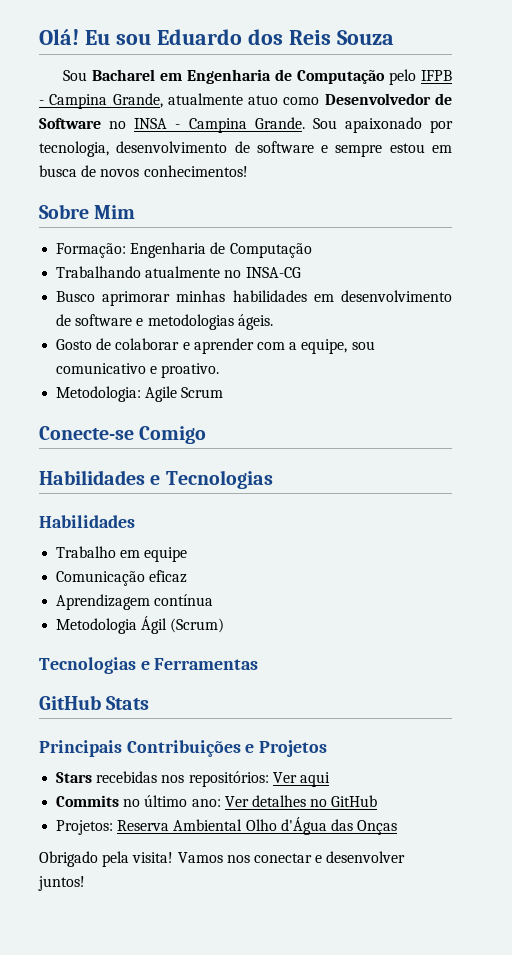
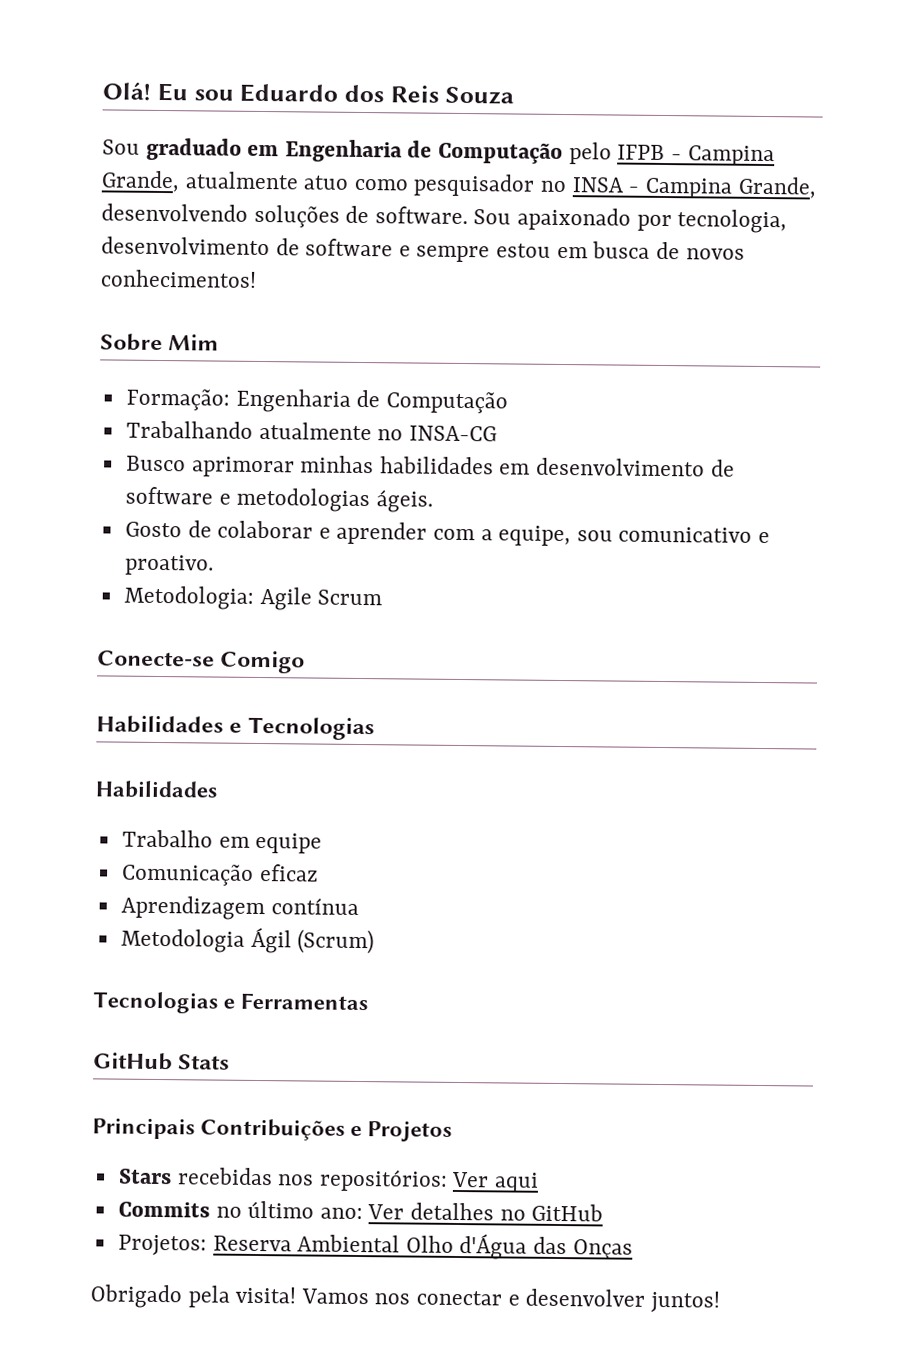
- Sou Bacharel em Engenharia de Computação pelo IFPB - Campina Grande, atualmente atuo como Desenvolvedor de Software no INSA - Campina Grande.
+ Sou graduado em Engenharia de Computação pelo IFPB - Campina Grande, atualmente atuo como pesquisador no INSA - Campina Grande, desenvolvendo soluções de software.

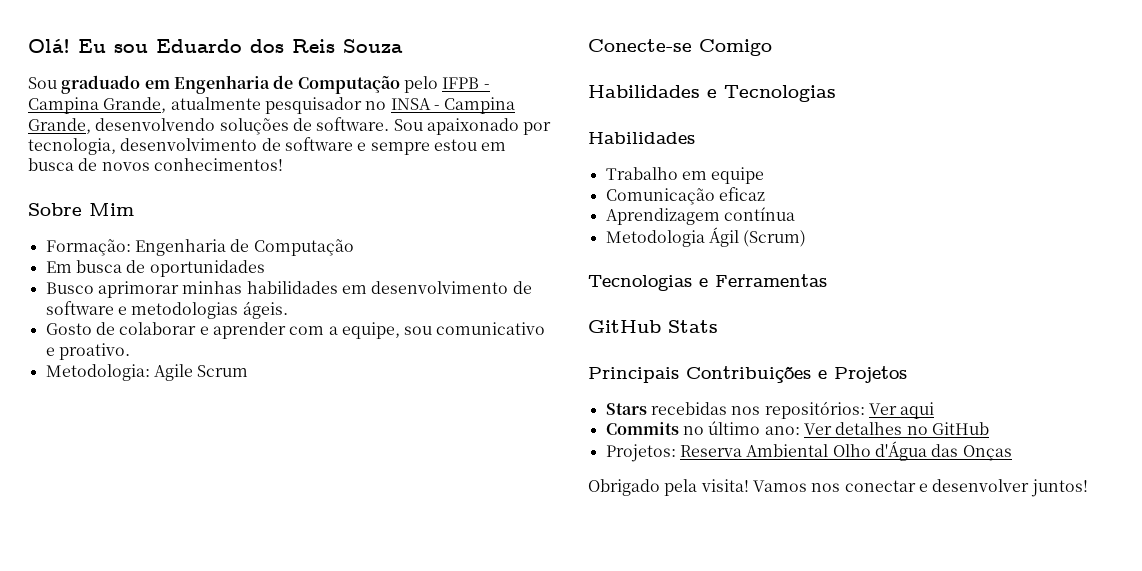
- Sou graduado em Engenharia de Computação pelo IFPB - Campina Grande, atualmente atuo como pesquisador no INSA - Campina Grande, desenvolvendo soluções de software.
+ Sou graduado em Engenharia de Computação pelo IFPB - Campina Grande, atualmente pesquisador no INSA - Campina Grande, desenvolvendo soluções de software.
- Trabalhando atualmente no INSA-CG
+ Em busca de oportunidades

